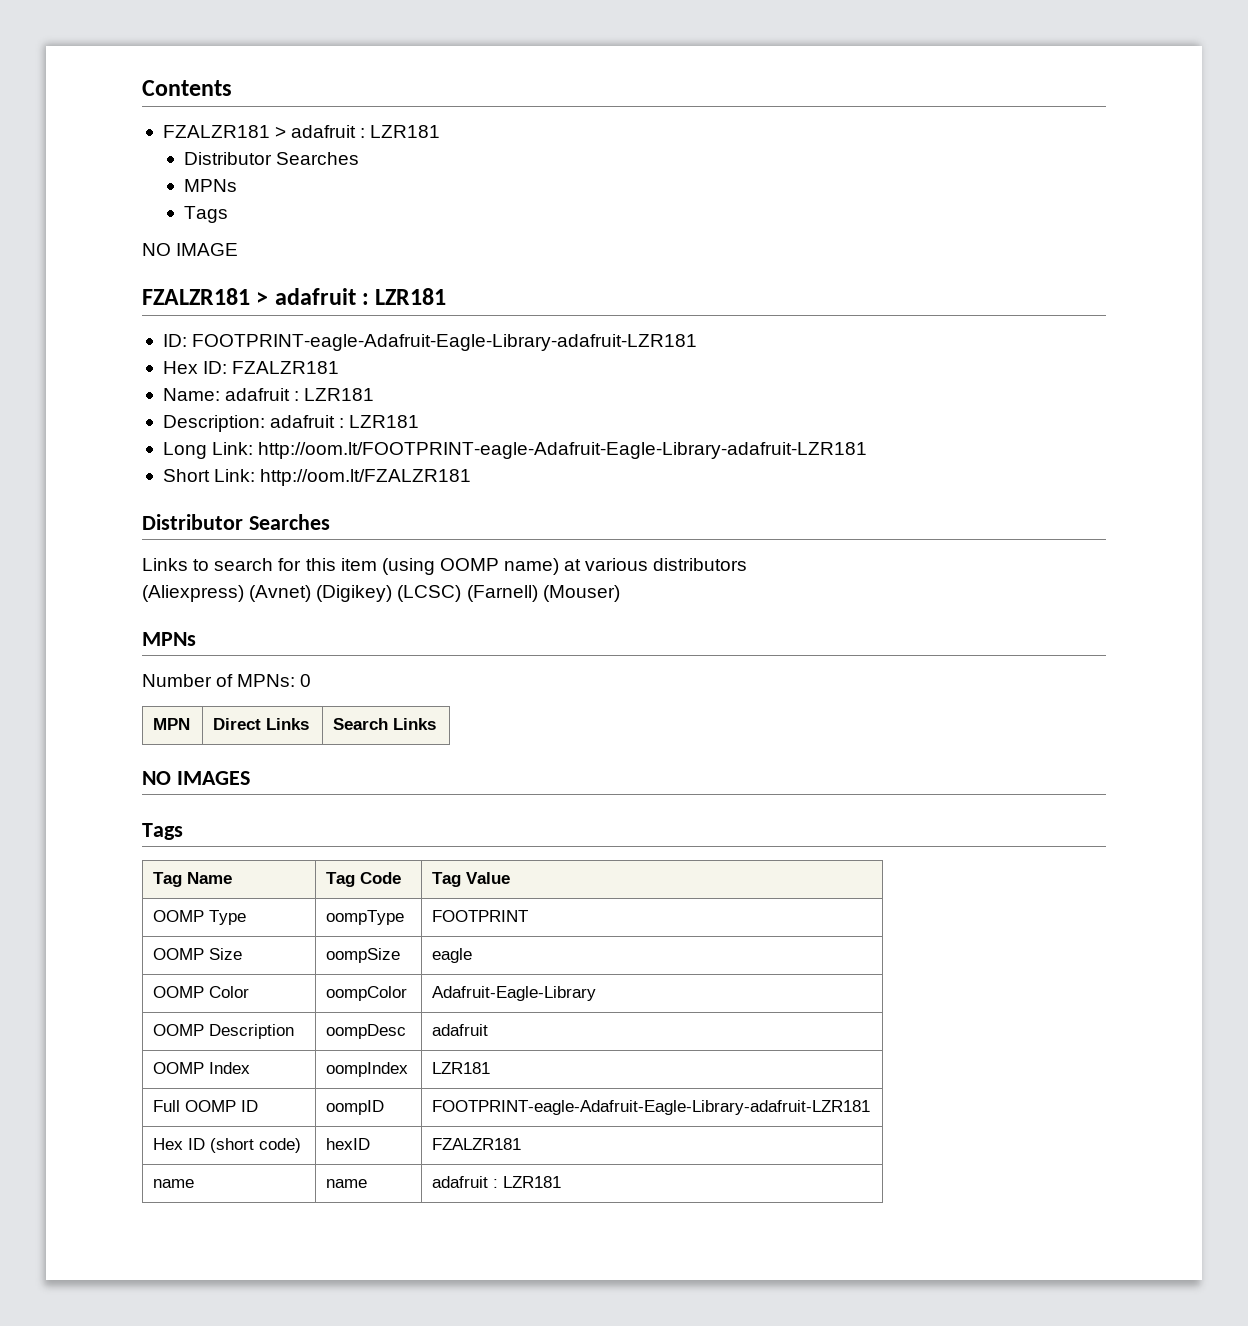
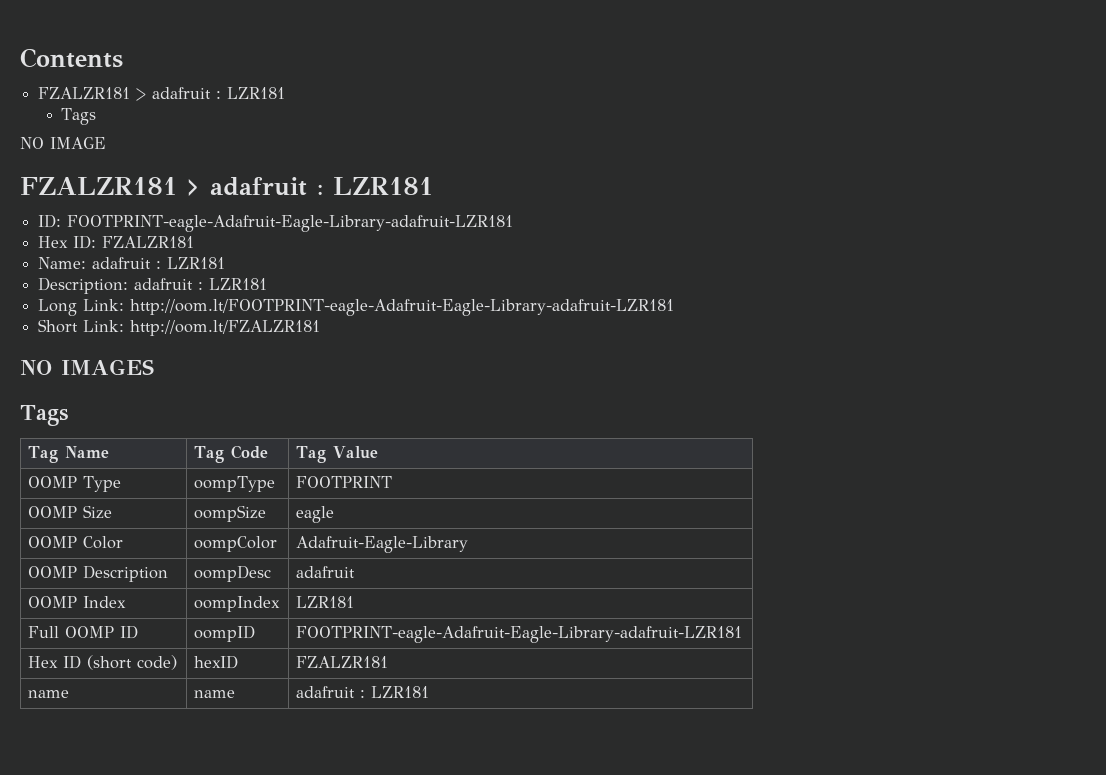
  Contents
  FZALZR181 > adafruit : LZR181
- Distributor Searches
- MPNs
  Short Link: http://oom.lt/FZALZR181
- Distributor Searches
- Links to search for this item (using OOMP name) at various distributors
- (Aliexpress) (Avnet) (Digikey) (LCSC) (Farnell) (Mouser)
- MPNs
- Number of MPNs: 0
- MPN | Direct Links | Search Links

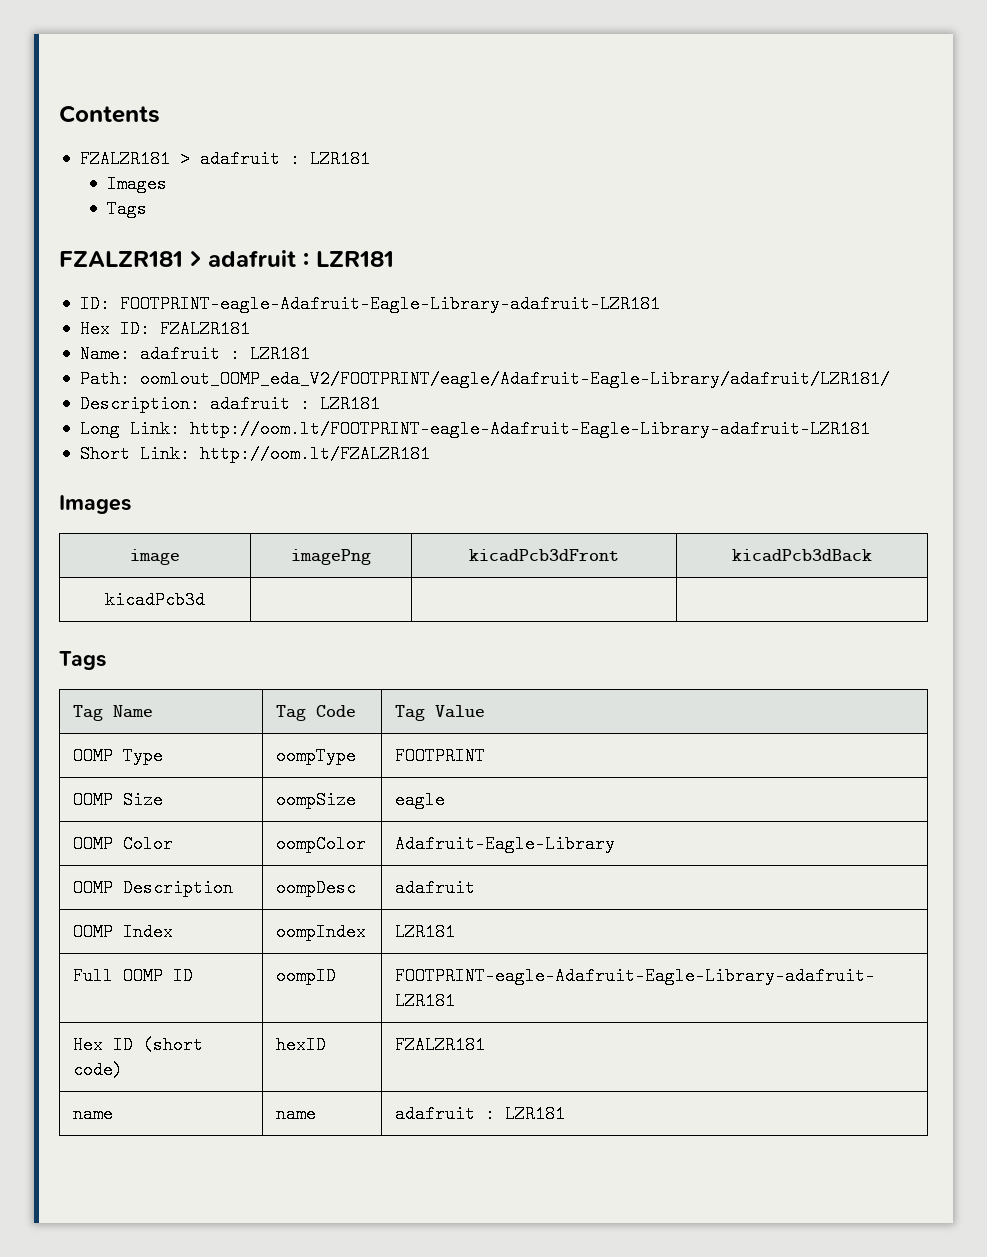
  Contents
  FZALZR181 > adafruit : LZR181
+ Images
  Tags
- NO IMAGE
+ Path: oomlout_OOMP_eda_V2/FOOTPRINT/eagle/Adafruit-Eagle-Library/adafruit/LZR181/
  Short Link: http://oom.lt/FZALZR181
- NO IMAGES
+ Images
+ image | imagePng | kicadPcb3dFront | kicadPcb3dBack
+ kicadPcb3d | | |

